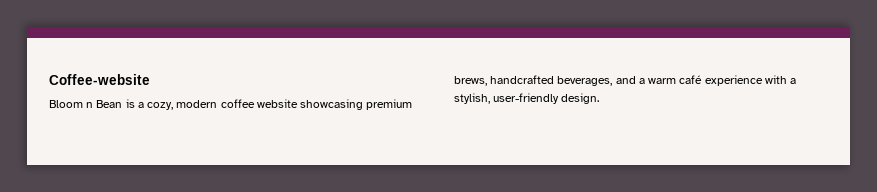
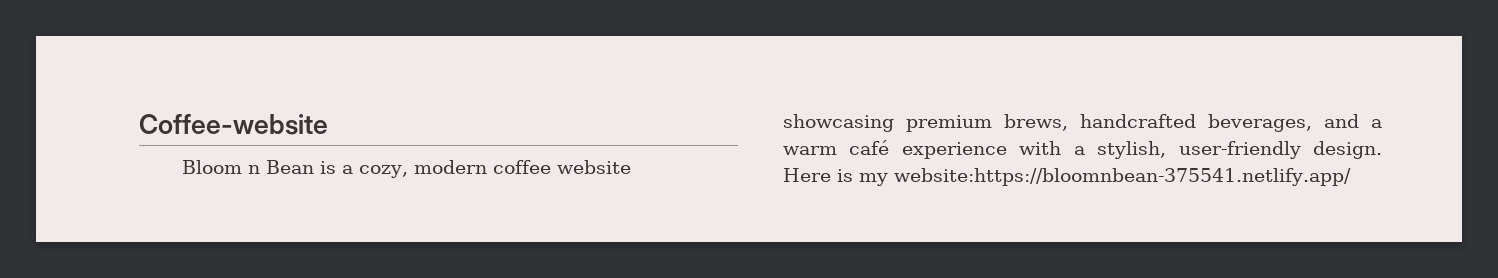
+ Here is my website:https://bloomnbean-375541.netlify.app/

